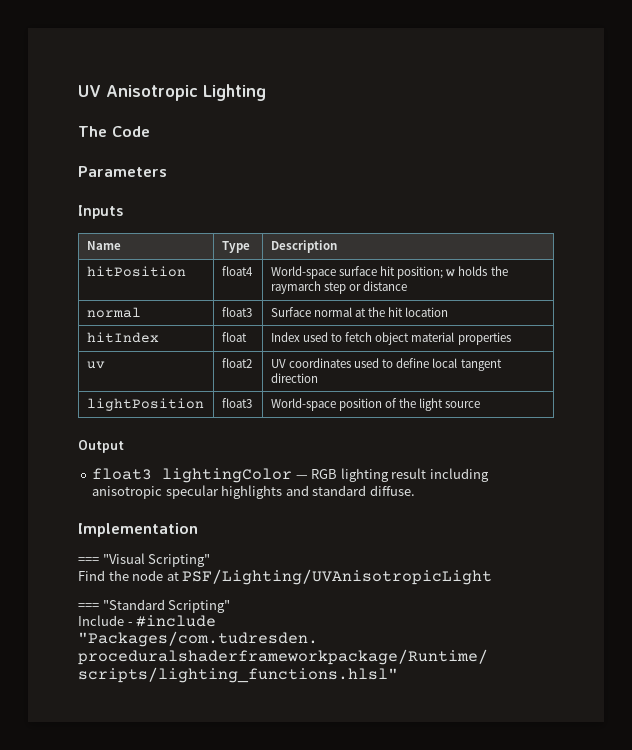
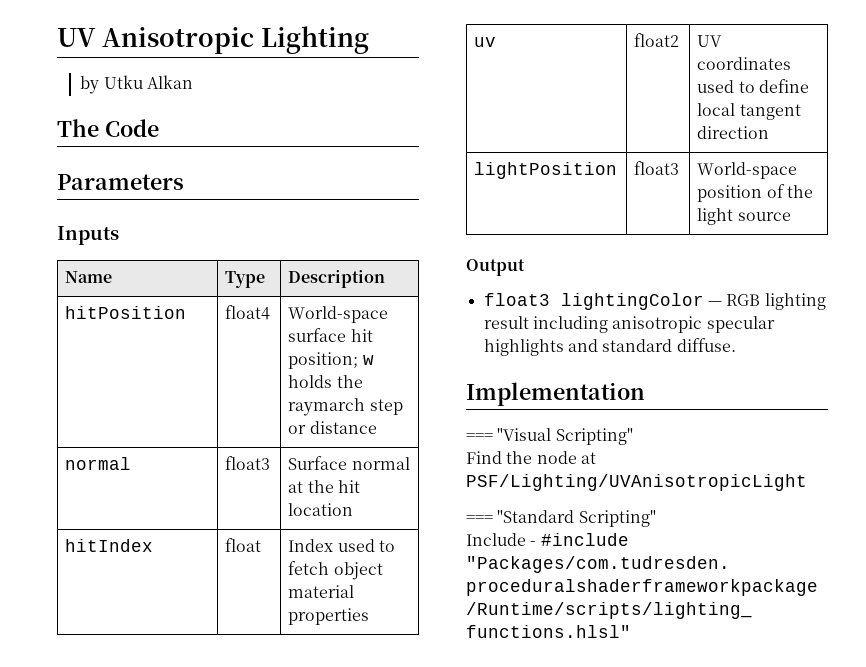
+ by Utku Alkan

